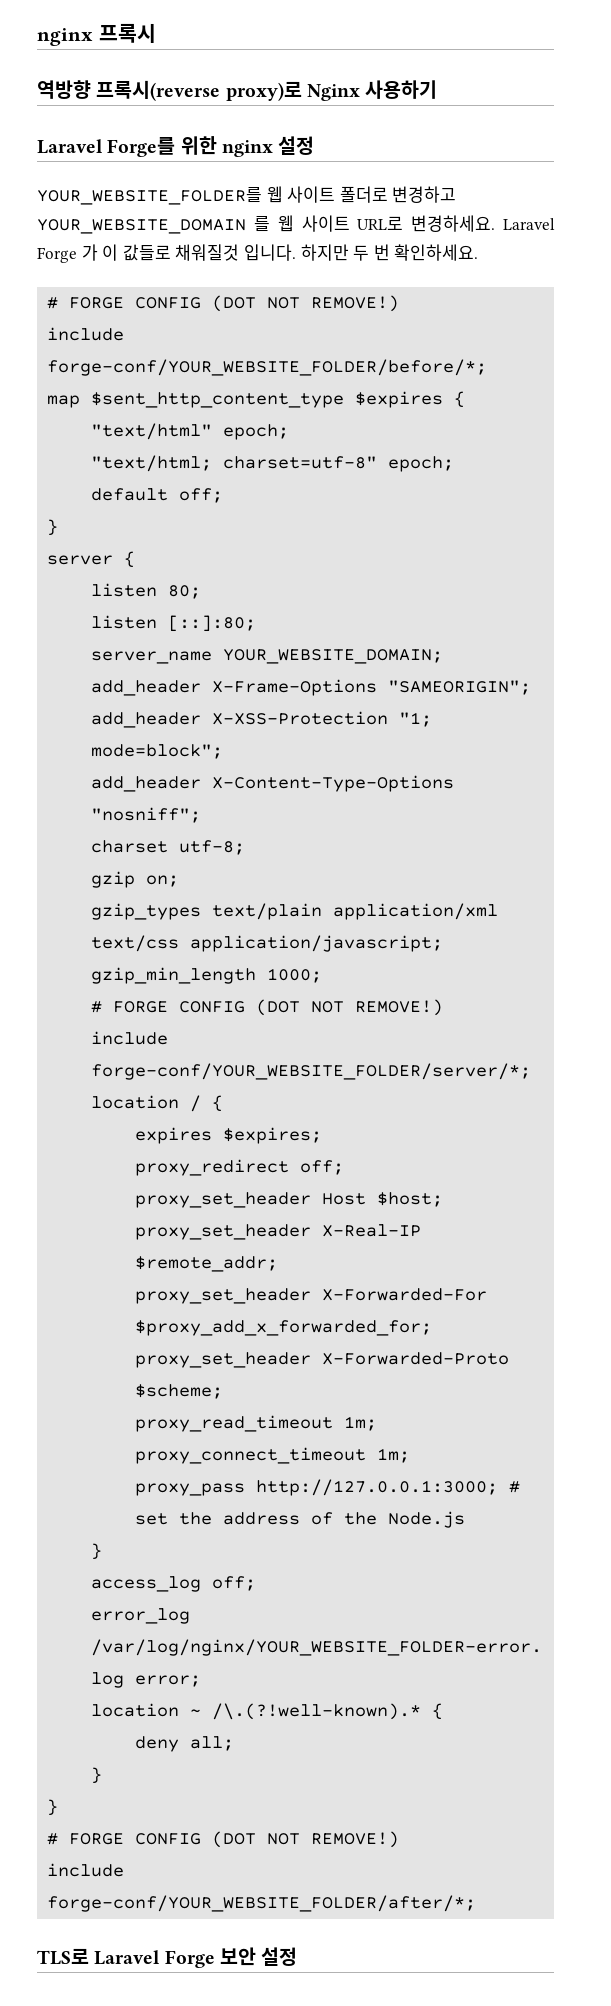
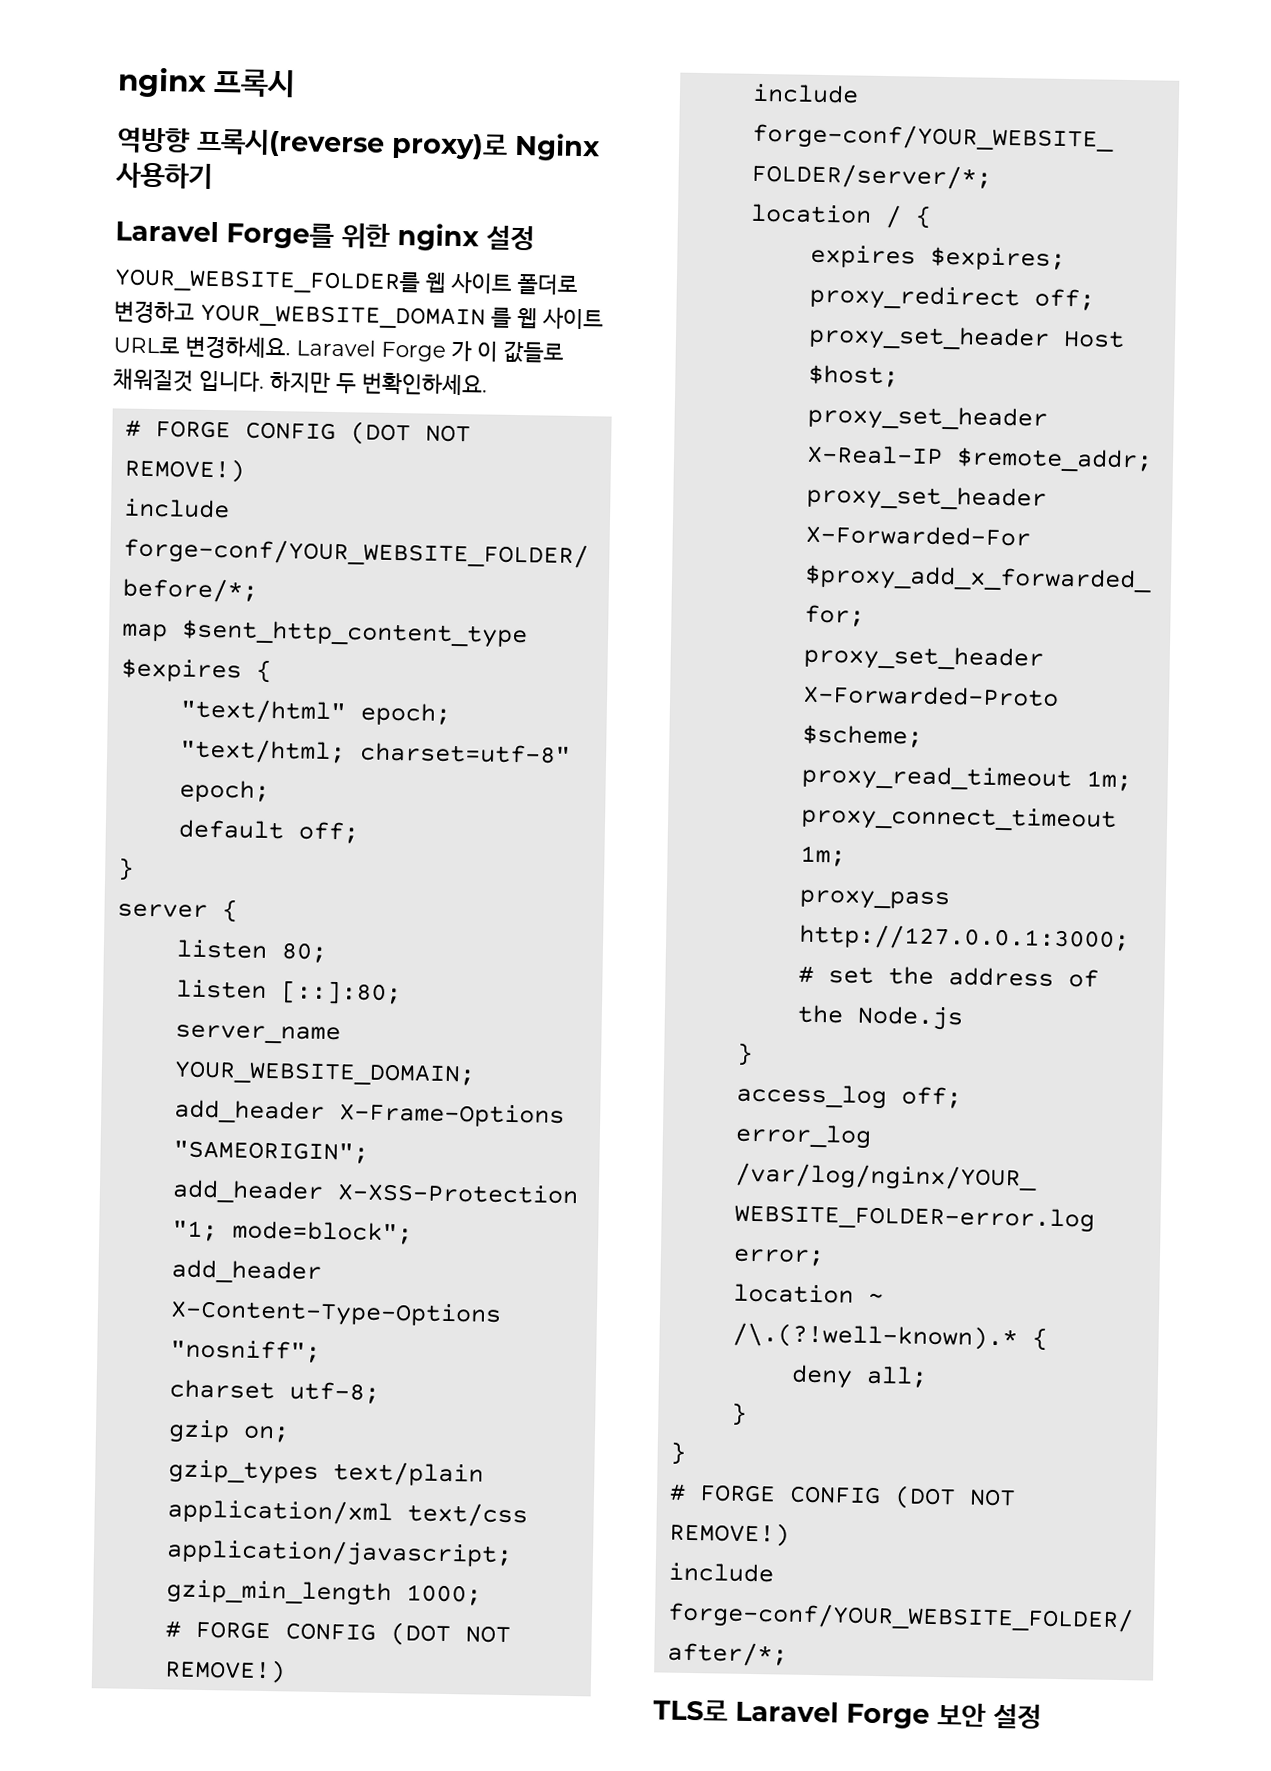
- 하지만 두 번 확인하세요.
+ 하지만 두 번확인하세요.

